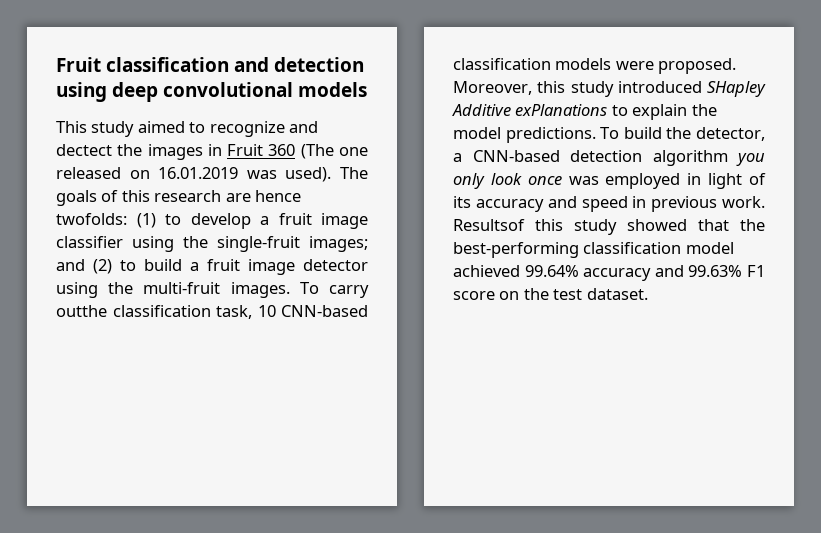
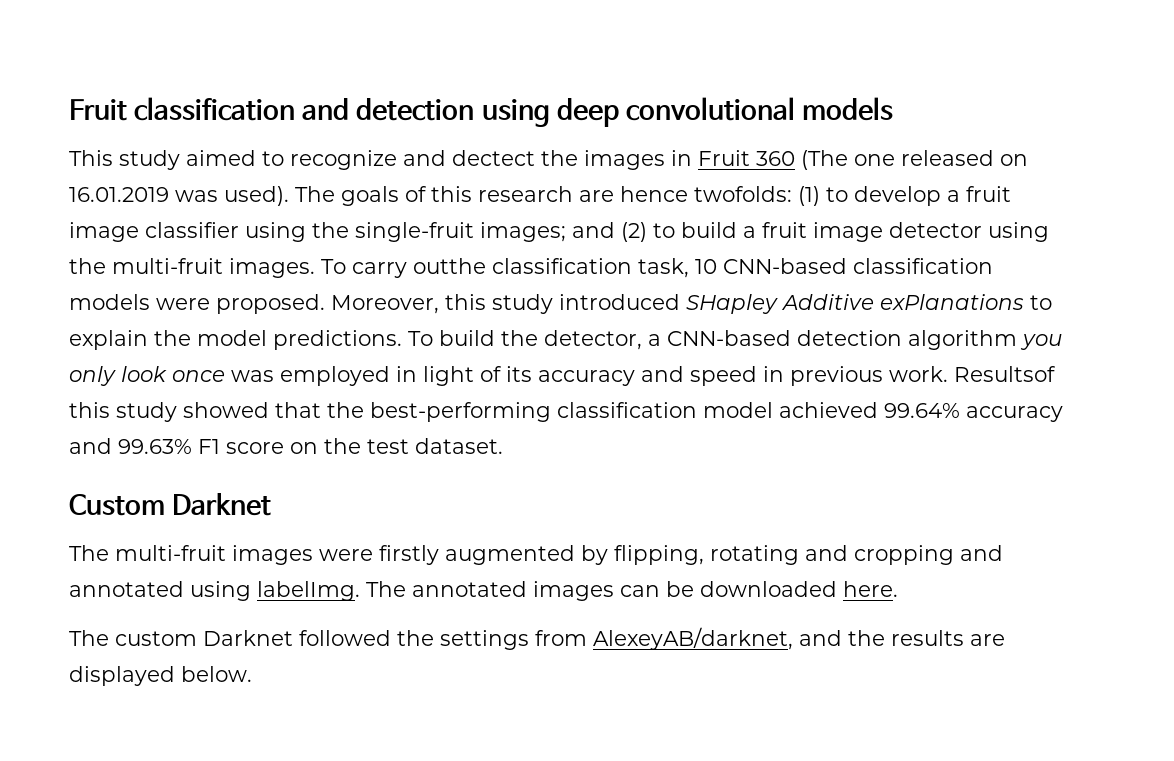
+ Custom Darknet
+ The multi-fruit images were firstly augmented by flipping, rotating and cropping and annotated using labelImg. The annotated images can be downloaded here.
+ The custom Darknet followed the settings from AlexeyAB/darknet, and the results are displayed below.

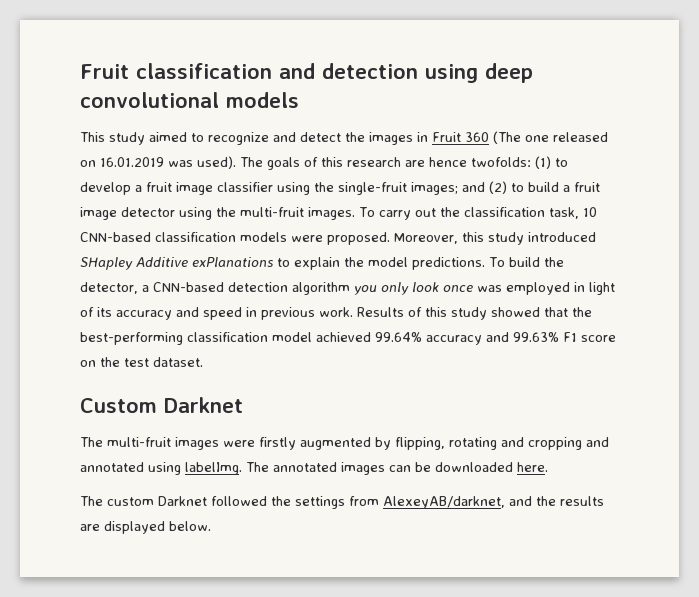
- This study aimed to recognize and dectect the images in Fruit 360 (The one released on 16.01.2019 was used).
+ This study aimed to recognize and detect the images in Fruit 360 (The one released on 16.01.2019 was used).
- To carry outthe classification task, 10 CNN-based classification models were proposed.
+ To carry out the classification task, 10 CNN-based classification models were proposed.
- Resultsof this study showed that the best-performing classification model achieved 99.64% accuracy and 99.63% F1 score on the test dataset.
+ Results of this study showed that the best-performing classification model achieved 99.64% accuracy and 99.63% F1 score on the test dataset.

